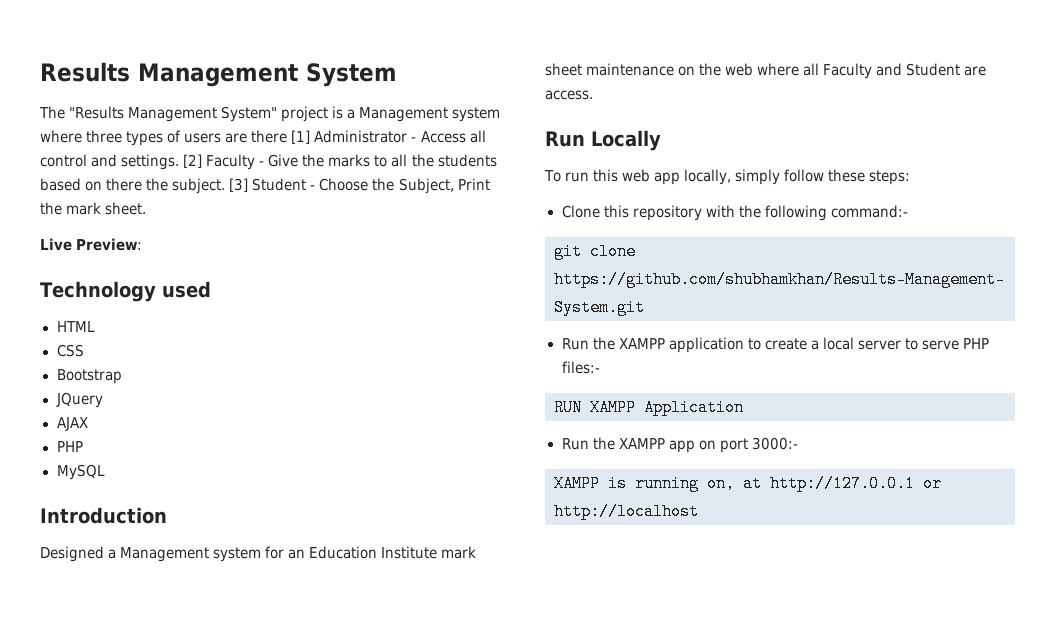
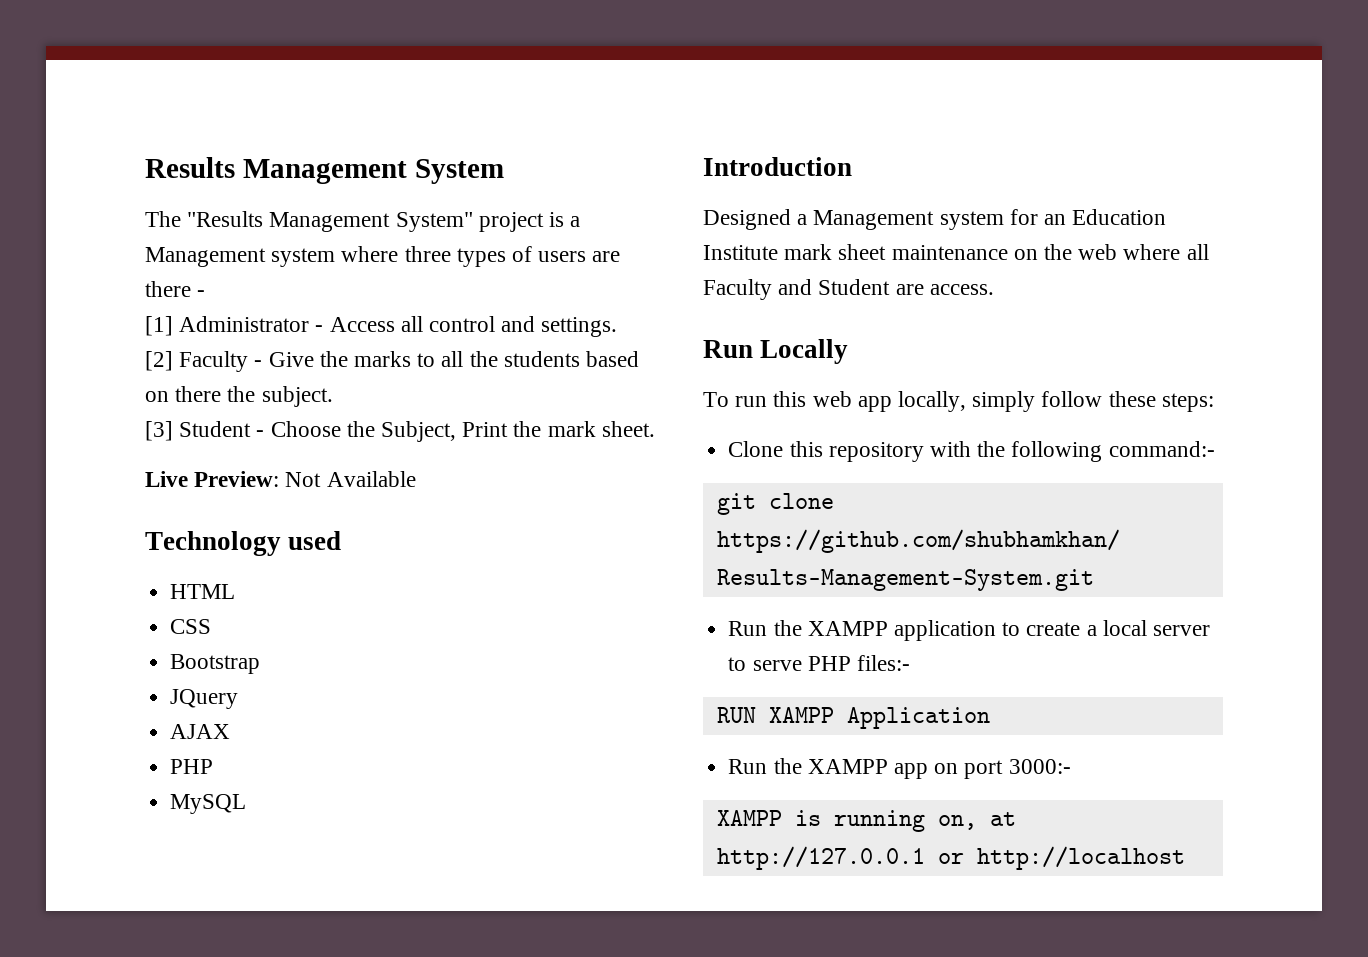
- The "Results Management System" project is a Management system where three types of users are there [1] Administrator - Access all control and settings. [2] Faculty - Give the marks to all the students based on there the subject. [3] Student - Choose the Subject, Print the mark sheet.
+ The "Results Management System" project is a Management system where three types of users are there -
+ [1] Administrator - Access all control and settings.
+ [2] Faculty - Give the marks to all the students based on there the subject.
+ [3] Student - Choose the Subject, Print the mark sheet.
- Live Preview:
+ Live Preview: Not Available

